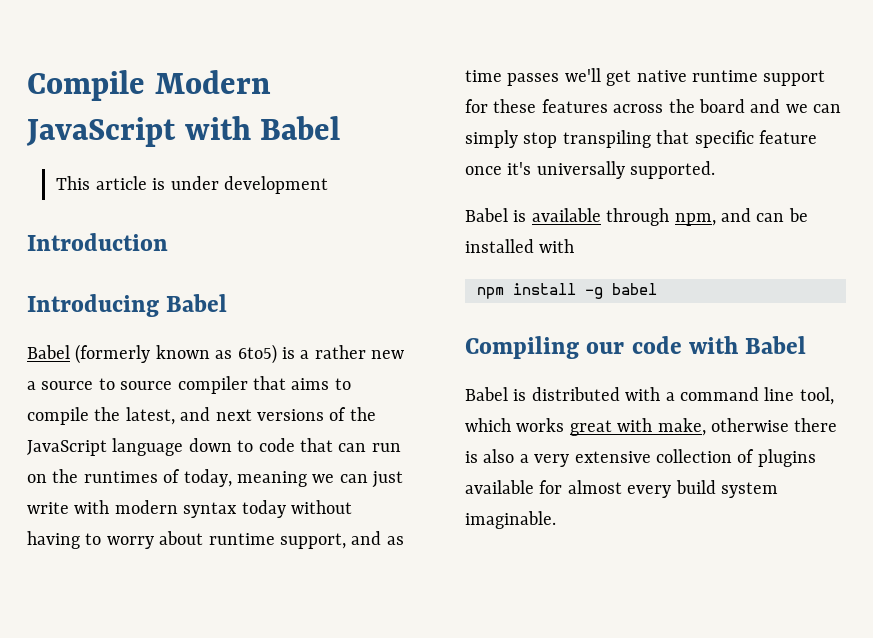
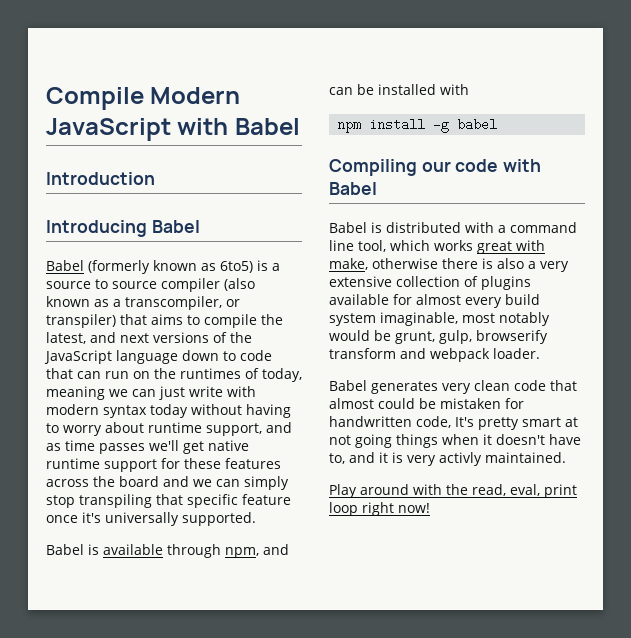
- This article is under development
- Babel (formerly known as 6to5) is a rather new a source to source compiler that aims to compile the latest, and next versions of the JavaScript language down to code that can run on the runtimes of today, meaning we can just write with modern syntax today without having to worry about runtime support, and as time passes we'll get native runtime support for these features across the board and we can simply stop transpiling that specific feature once it's universally supported.
+ Babel (formerly known as 6to5) is a source to source compiler (also known as a transcompiler, or transpiler) that aims to compile the latest, and next versions of the JavaScript language down to code that can run on the runtimes of today, meaning we can just write with modern syntax today without having to worry about runtime support, and as time passes we'll get native runtime support for these features across the board and we can simply stop transpiling that specific feature once it's universally supported.
- Babel is distributed with a command line tool, which works great with make, otherwise there is also a very extensive collection of plugins available for almost every build system imaginable.
+ Babel is distributed with a command line tool, which works great with make, otherwise there is also a very extensive collection of plugins available for almost every build system imaginable, most notably would be grunt, gulp, browserify transform and webpack loader.
+ Babel generates very clean code that almost could be mistaken for handwritten code, It's pretty smart at not going things when it doesn't have to, and it is very activly maintained.
+ Play around with the read, eval, print loop right now!

